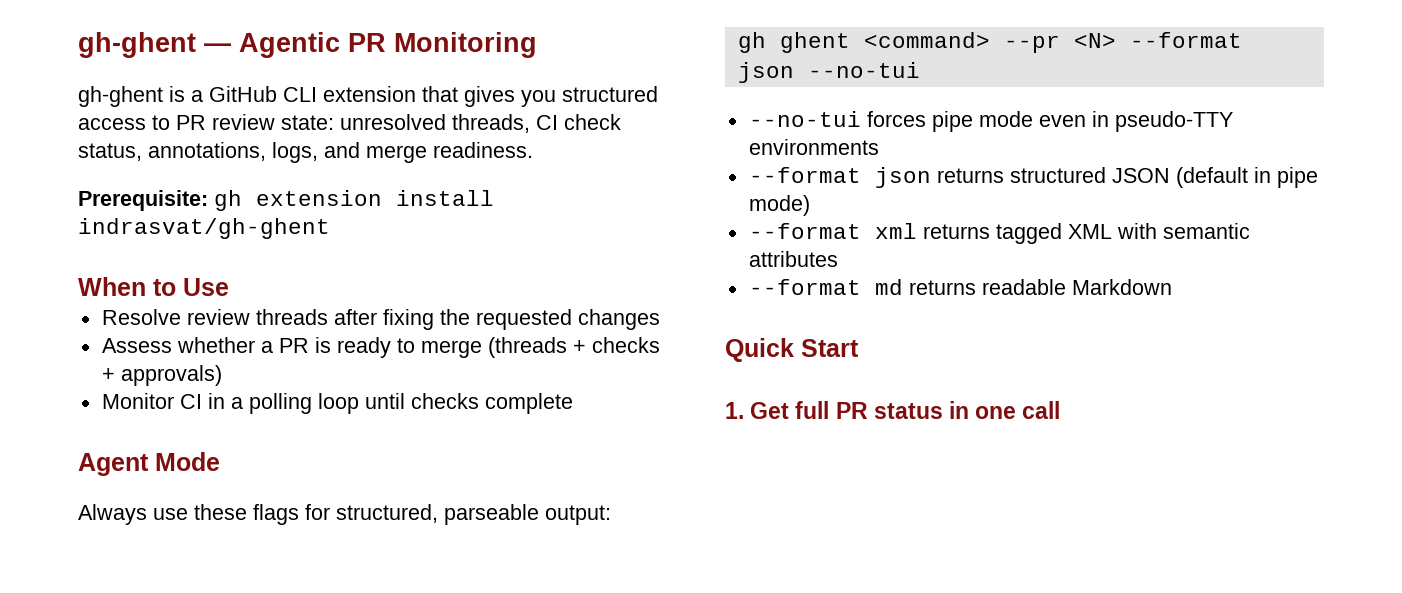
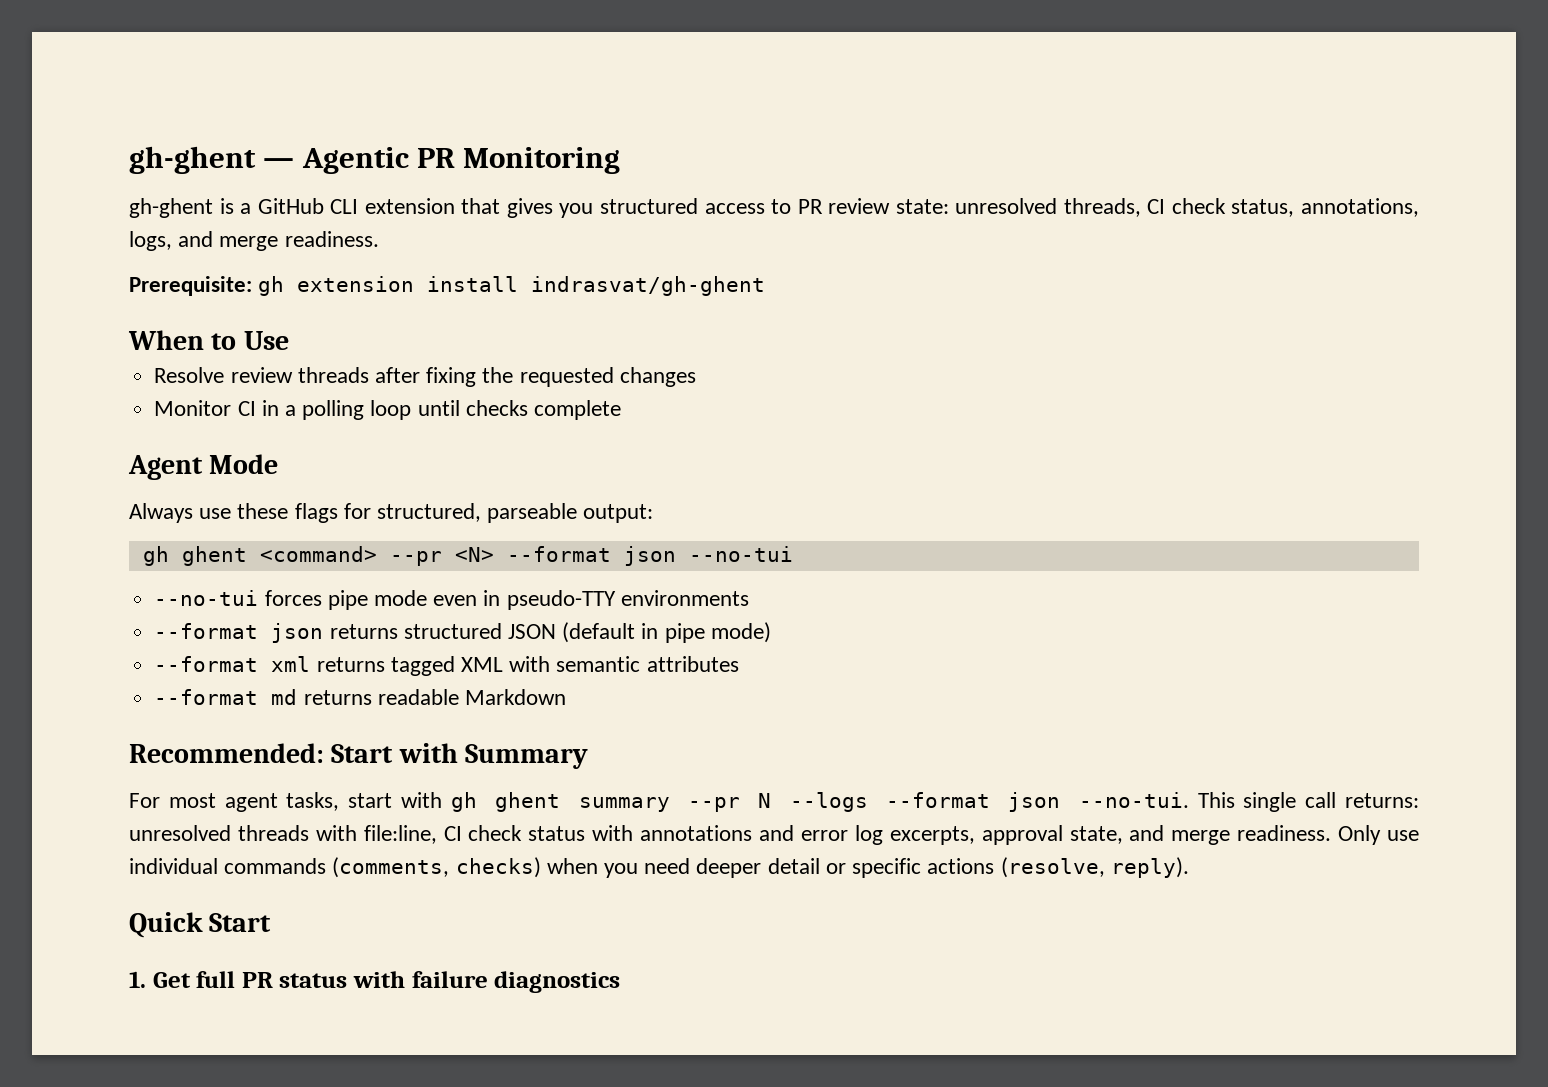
- Assess whether a PR is ready to merge (threads + checks + approvals)
+ Recommended: Start with Summary
+ For most agent tasks, start with gh ghent summary --pr N --logs --format json --no-tui. This single call returns: unresolved threads with file:line, CI check status with annotations and error log excerpts, approval state, and merge readiness. Only use individual commands (comments, checks) when you need deeper detail or specific actions (resolve, reply).
- 1. Get full PR status in one call
+ 1. Get full PR status with failure diagnostics

